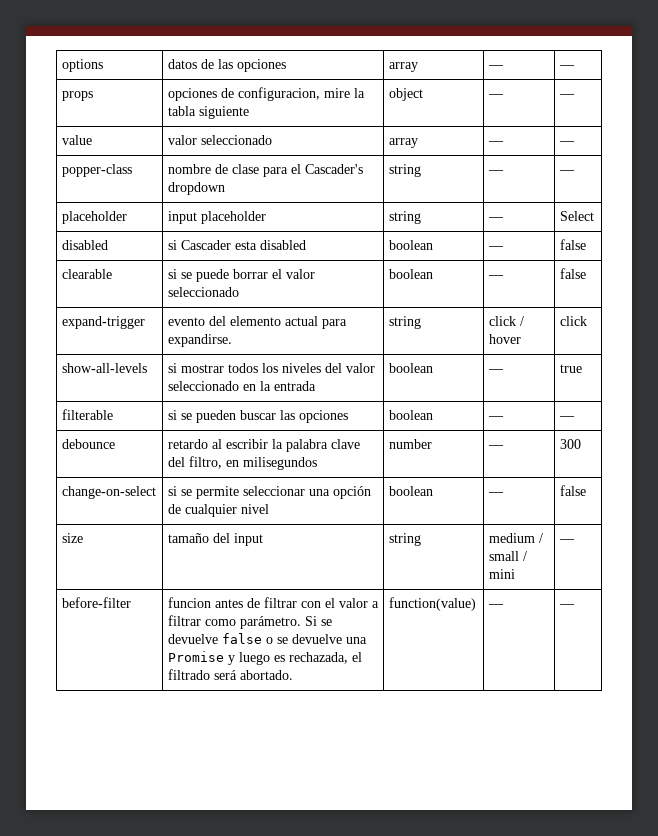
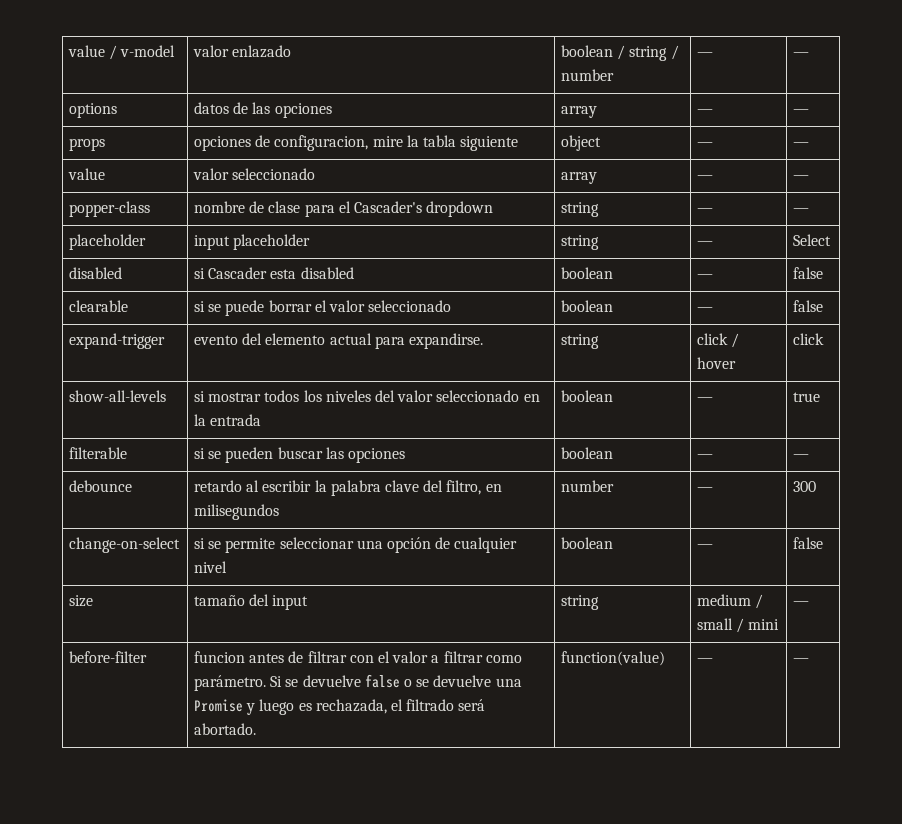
+ value / v-model | valor enlazado | boolean / string / number | — | —

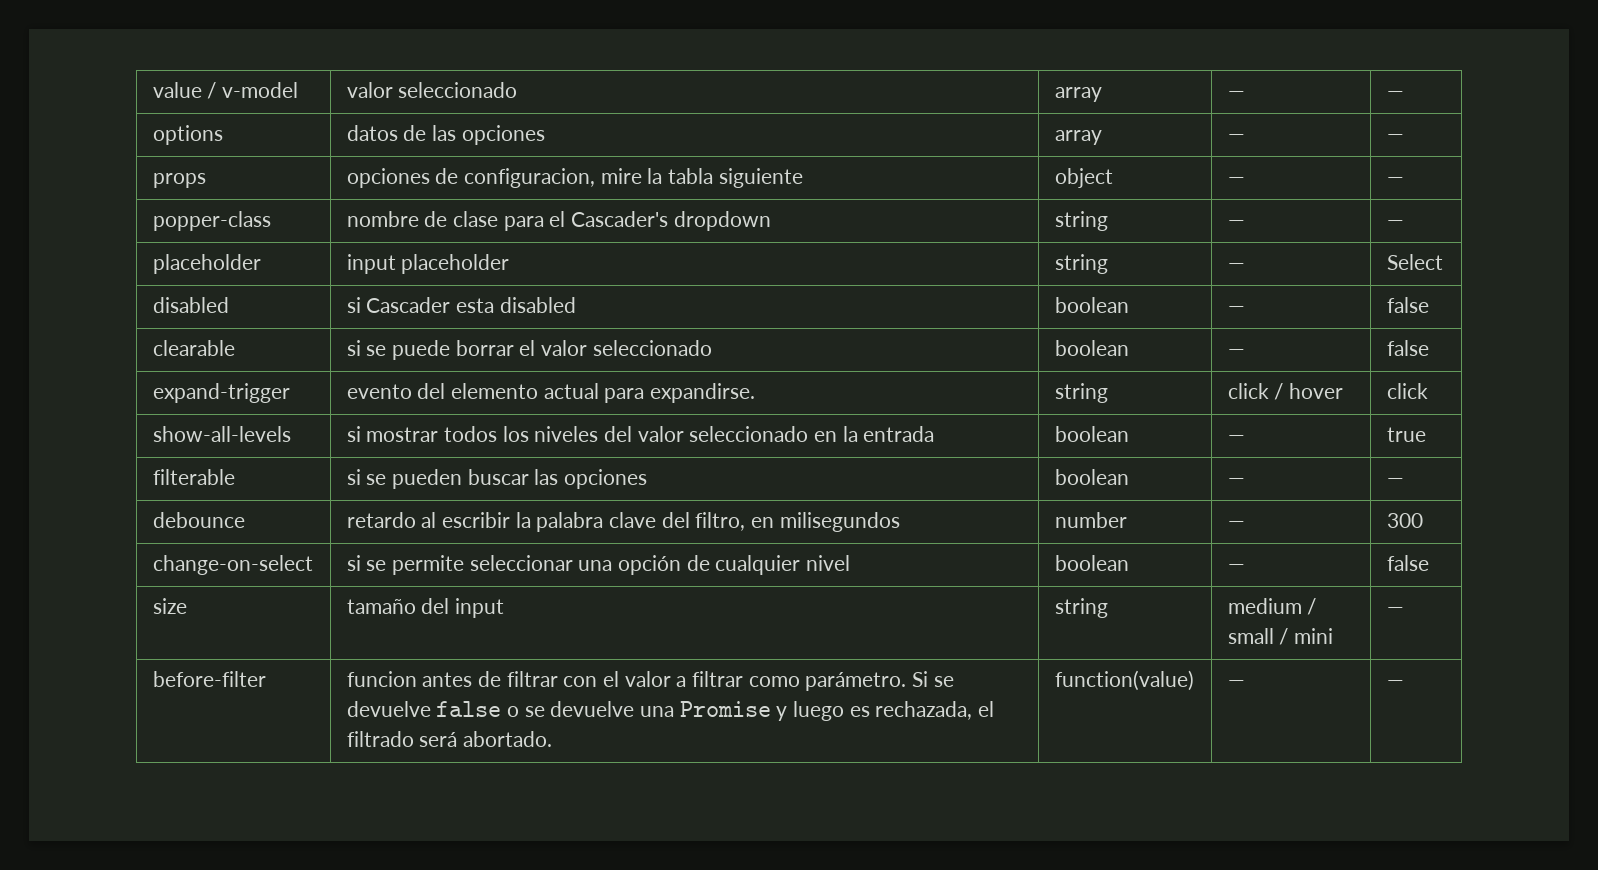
- value / v-model | valor enlazado | boolean / string / number | — | —
+ value / v-model | valor seleccionado | array | — | —
- value | valor seleccionado | array | — | —

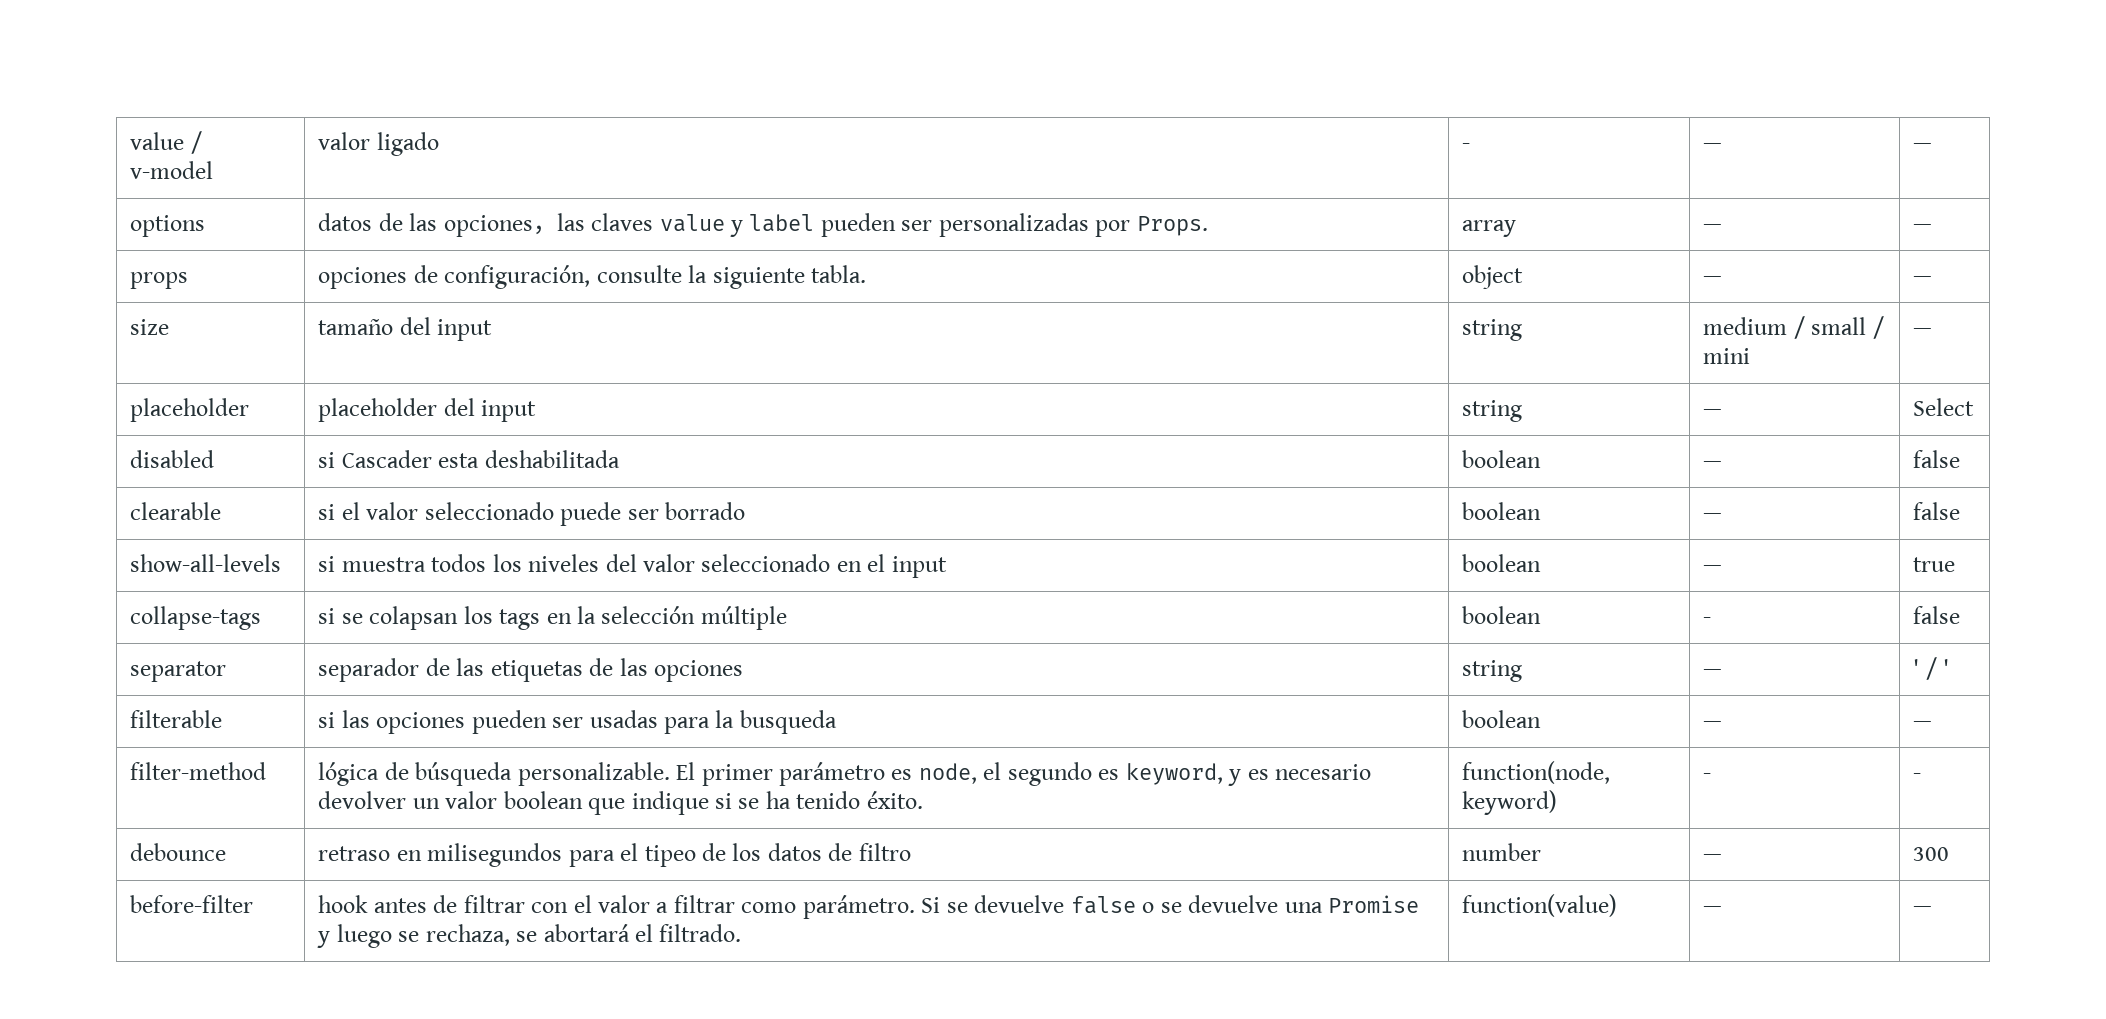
- value / v-model | valor seleccionado | array | — | —
+ value / v-model | valor ligado | - | — | —
- options | datos de las opciones | array | — | —
+ options | datos de las opciones，las claves value y label pueden ser personalizadas por Props. | array | — | —
- props | opciones de configuracion, mire la tabla siguiente | object | — | —
+ props | opciones de configuración, consulte la siguiente tabla. | object | — | —
- popper-class | nombre de clase para el Cascader's dropdown | string | — | —
- placeholder | input placeholder | string | — | Select
- disabled | si Cascader esta disabled | boolean | — | false
- clearable | si se puede borrar el valor seleccionado | boolean | — | false
- expand-trigger | evento del elemento actual para expandirse. | string | click / hover | click
- show-all-levels | si mostrar todos los niveles del valor seleccionado en la entrada | boolean | — | true
- filterable | si se pueden buscar las opciones | boolean | — | —
- debounce | retardo al escribir la palabra clave del filtro, en milisegundos | number | — | 300
- change-on-select | si se permite seleccionar una opción de cualquier nivel | boolean | — | false
+ placeholder | placeholder del input | string | — | Select
+ disabled | si Cascader esta deshabilitada | boolean | — | false
+ clearable | si el valor seleccionado puede ser borrado | boolean | — | false
+ show-all-levels | si muestra todos los niveles del valor seleccionado en el input | boolean | — | true
+ collapse-tags | si se colapsan los tags en la selección múltiple | boolean | - | false
+ separator | separador de las etiquetas de las opciones | string | — | ' / '
+ filterable | si las opciones pueden ser usadas para la busqueda | boolean | — | —
+ filter-method | lógica de búsqueda personalizable. El primer parámetro es node, el segundo es keyword, y es necesario devolver un valor boolean que indique si se ha tenido éxito. | function(node, keyword) | - | -
+ debounce | retraso en milisegundos para el tipeo de los datos de filtro | number | — | 300
- before-filter | funcion antes de filtrar con el valor a filtrar como parámetro. Si se devuelve false o se devuelve una Promise y luego es rechazada, el filtrado será abortado. | function(value) | — | —
+ before-filter | hook antes de filtrar con el valor a filtrar como parámetro. Si se devuelve false o se devuelve una Promise y luego se rechaza, se abortará el filtrado. | function(value) | — | —

